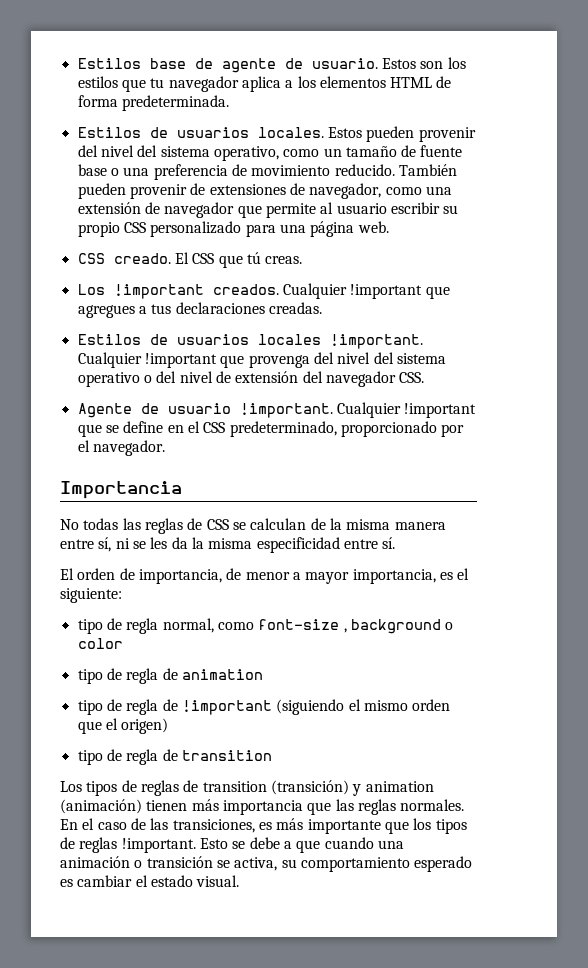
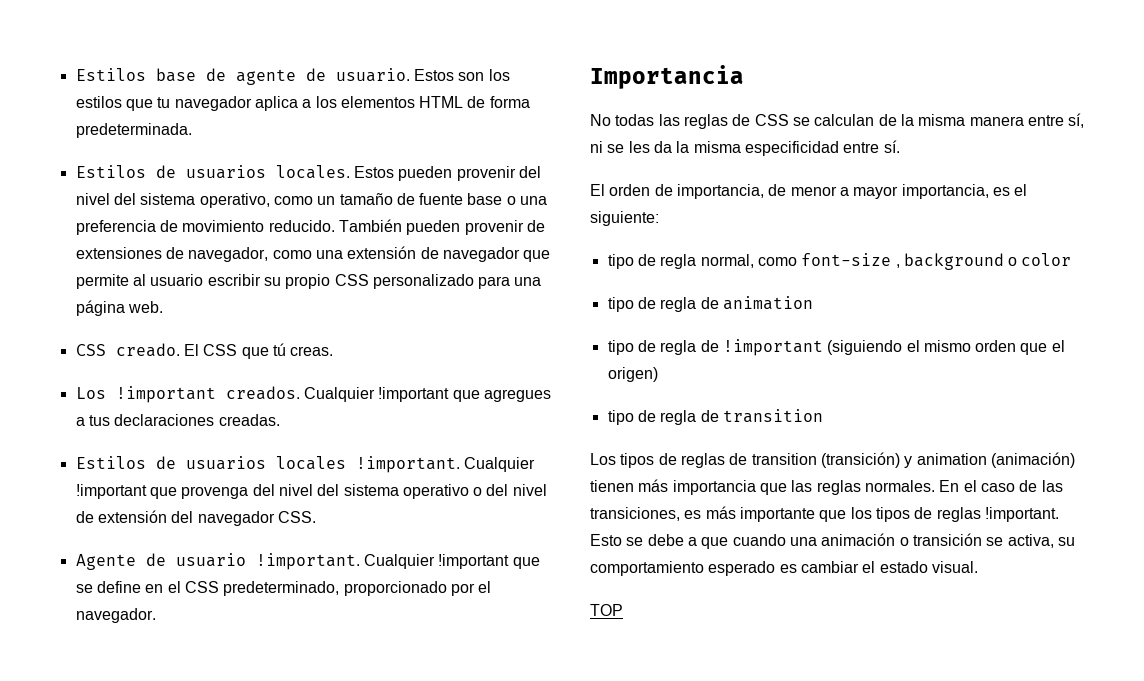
+ TOP

